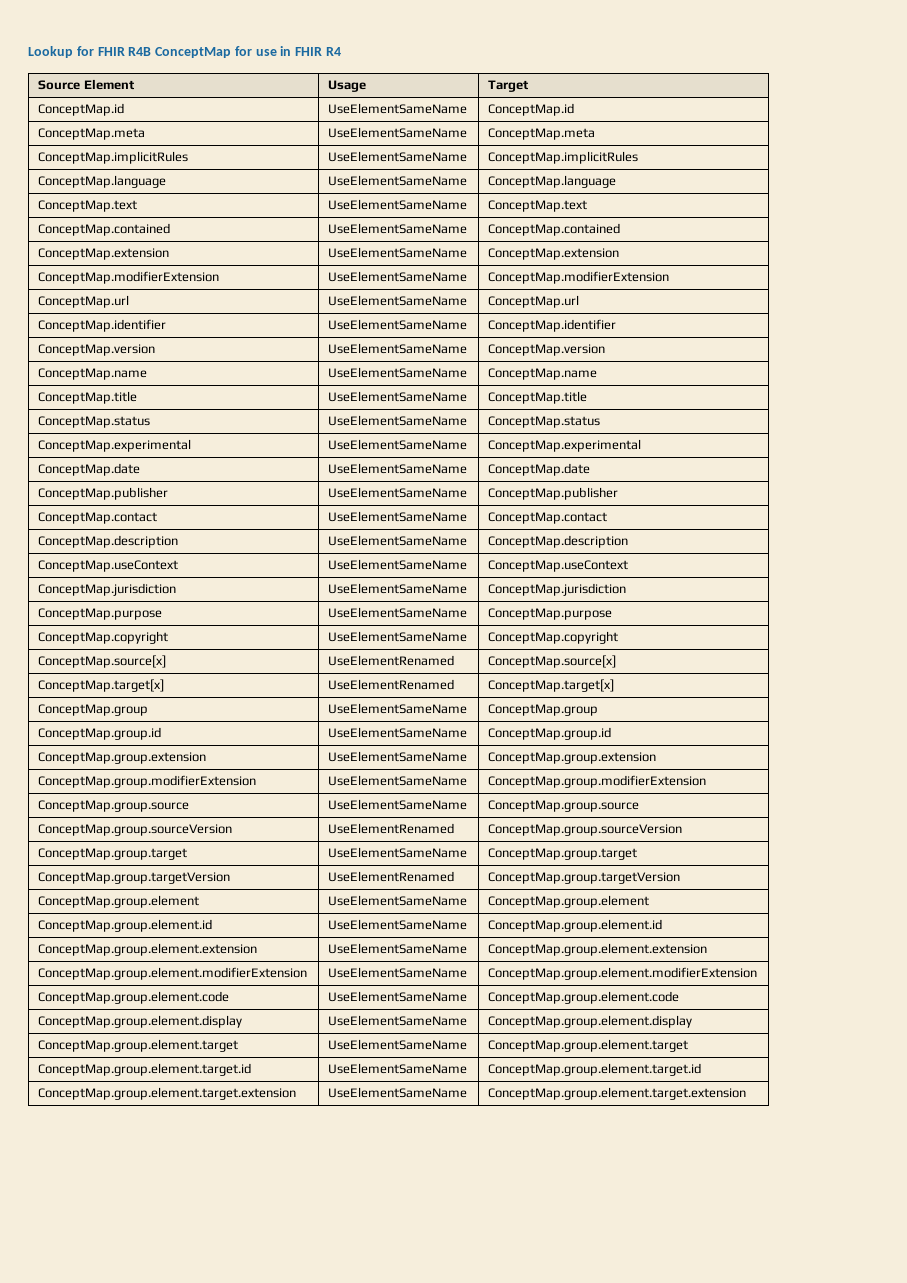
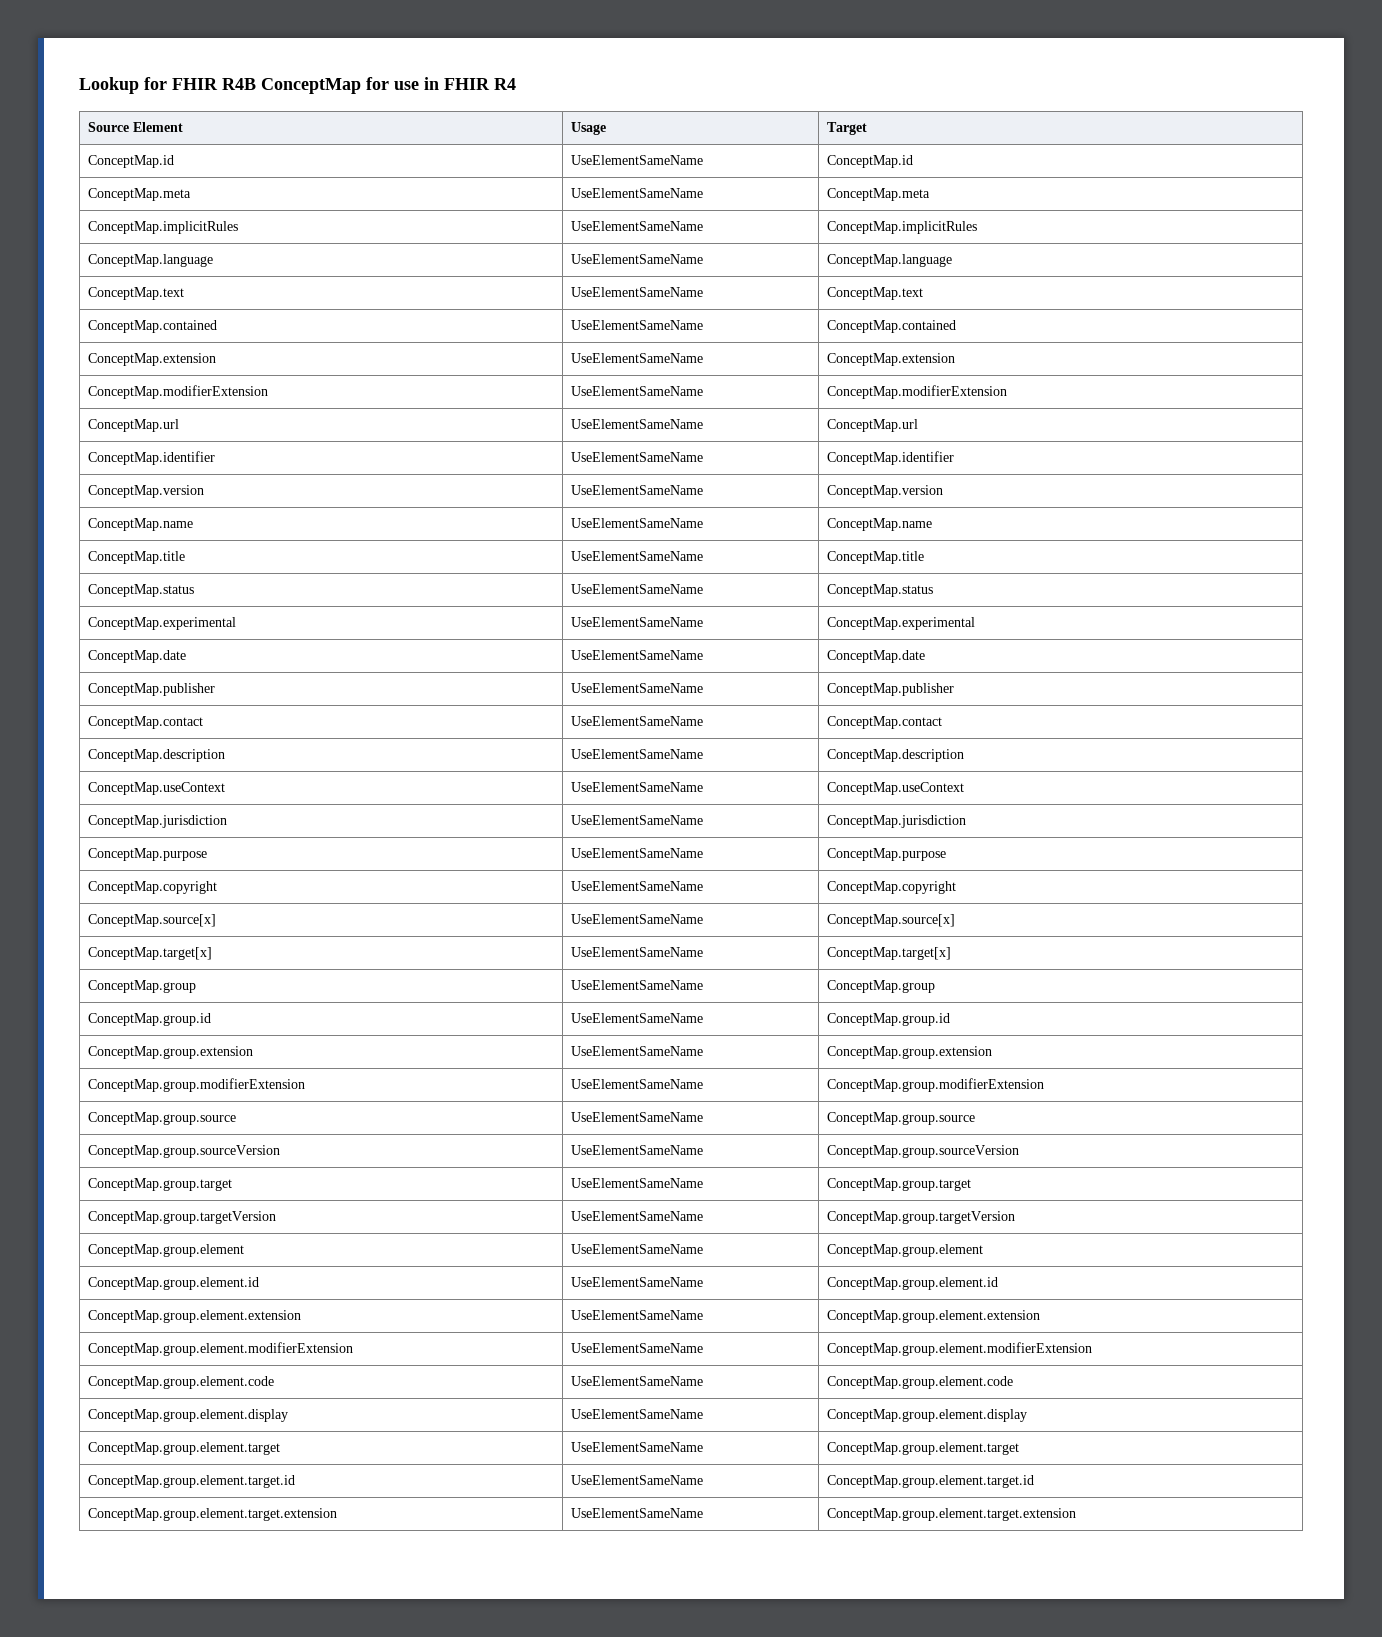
- ConceptMap.source[x] | UseElementRenamed | ConceptMap.source[x]
+ ConceptMap.source[x] | UseElementSameName | ConceptMap.source[x]
- ConceptMap.target[x] | UseElementRenamed | ConceptMap.target[x]
+ ConceptMap.target[x] | UseElementSameName | ConceptMap.target[x]
- ConceptMap.group.sourceVersion | UseElementRenamed | ConceptMap.group.sourceVersion
+ ConceptMap.group.sourceVersion | UseElementSameName | ConceptMap.group.sourceVersion
- ConceptMap.group.targetVersion | UseElementRenamed | ConceptMap.group.targetVersion
+ ConceptMap.group.targetVersion | UseElementSameName | ConceptMap.group.targetVersion

